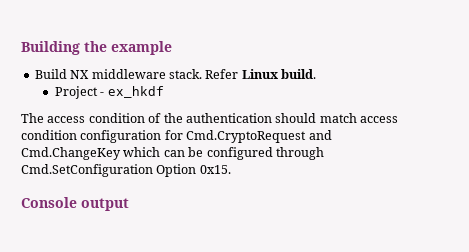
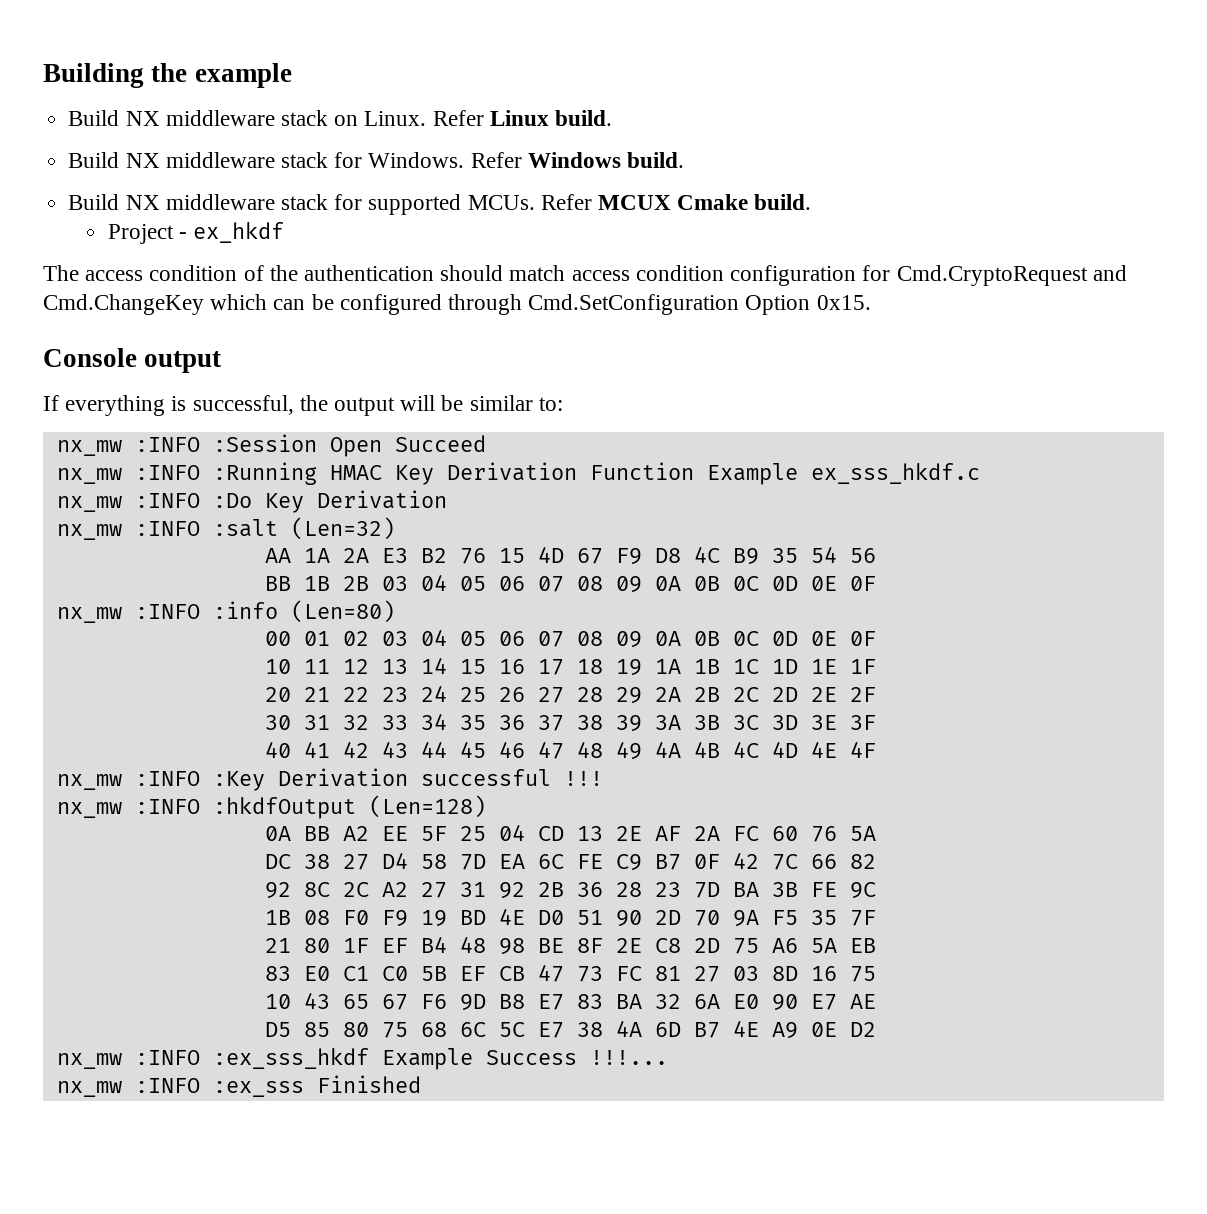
- Build NX middleware stack.
+ Build NX middleware stack on Linux.
+ Build NX middleware stack for Windows. Refer Windows build.
+ Build NX middleware stack for supported MCUs. Refer MCUX Cmake build.
+ If everything is successful, the output will be similar to:
+ nx_mw :INFO :Session Open Succeed
+ nx_mw :INFO :Running HMAC Key Derivation Function Example ex_sss_hkdf.c
+ nx_mw :INFO :Do Key Derivation
+ nx_mw :INFO :salt (Len=32)
+ AA 1A 2A E3 B2 76 15 4D 67 F9 D8 4C B9 35 54 56
+ BB 1B 2B 03 04 05 06 07 08 09 0A 0B 0C 0D 0E 0F
+ nx_mw :INFO :info (Len=80)
+ 00 01 02 03 04 05 06 07 08 09 0A 0B 0C 0D 0E 0F
+ 10 11 12 13 14 15 16 17 18 19 1A 1B 1C 1D 1E 1F
+ 20 21 22 23 24 25 26 27 28 29 2A 2B 2C 2D 2E 2F
+ 30 31 32 33 34 35 36 37 38 39 3A 3B 3C 3D 3E 3F
+ 40 41 42 43 44 45 46 47 48 49 4A 4B 4C 4D 4E 4F
+ nx_mw :INFO :Key Derivation successful !!!
+ nx_mw :INFO :hkdfOutput (Len=128)
+ 0A BB A2 EE 5F 25 04 CD 13 2E AF 2A FC 60 76 5A
+ DC 38 27 D4 58 7D EA 6C FE C9 B7 0F 42 7C 66 82
+ 92 8C 2C A2 27 31 92 2B 36 28 23 7D BA 3B FE 9C
+ 1B 08 F0 F9 19 BD 4E D0 51 90 2D 70 9A F5 35 7F
+ 21 80 1F EF B4 48 98 BE 8F 2E C8 2D 75 A6 5A EB
+ 83 E0 C1 C0 5B EF CB 47 73 FC 81 27 03 8D 16 75
+ 10 43 65 67 F6 9D B8 E7 83 BA 32 6A E0 90 E7 AE
+ D5 85 80 75 68 6C 5C E7 38 4A 6D B7 4E A9 0E D2
+ nx_mw :INFO :ex_sss_hkdf Example Success !!!...
+ nx_mw :INFO :ex_sss Finished

